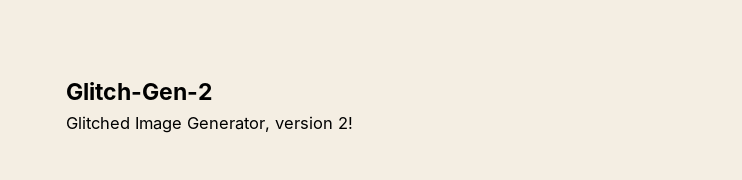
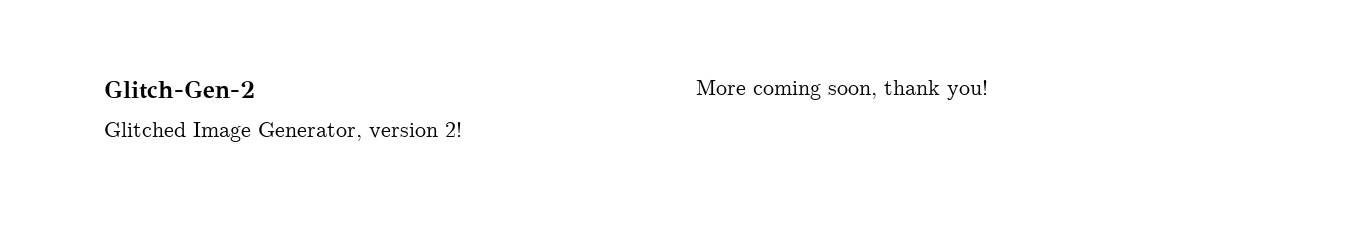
+ More coming soon, thank you!

